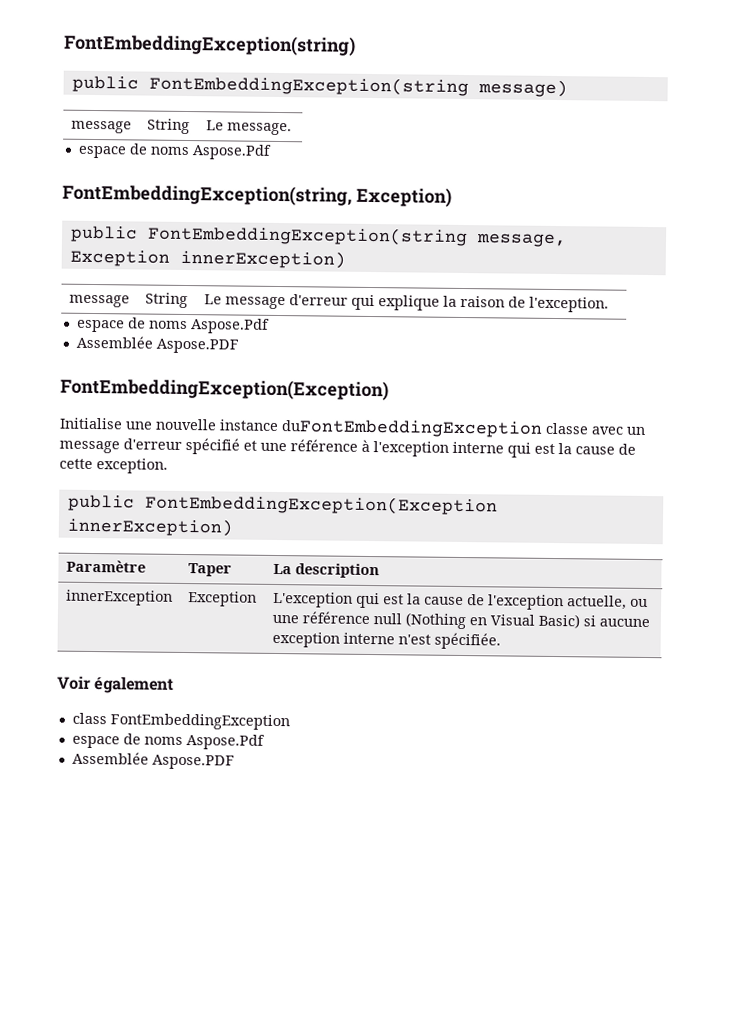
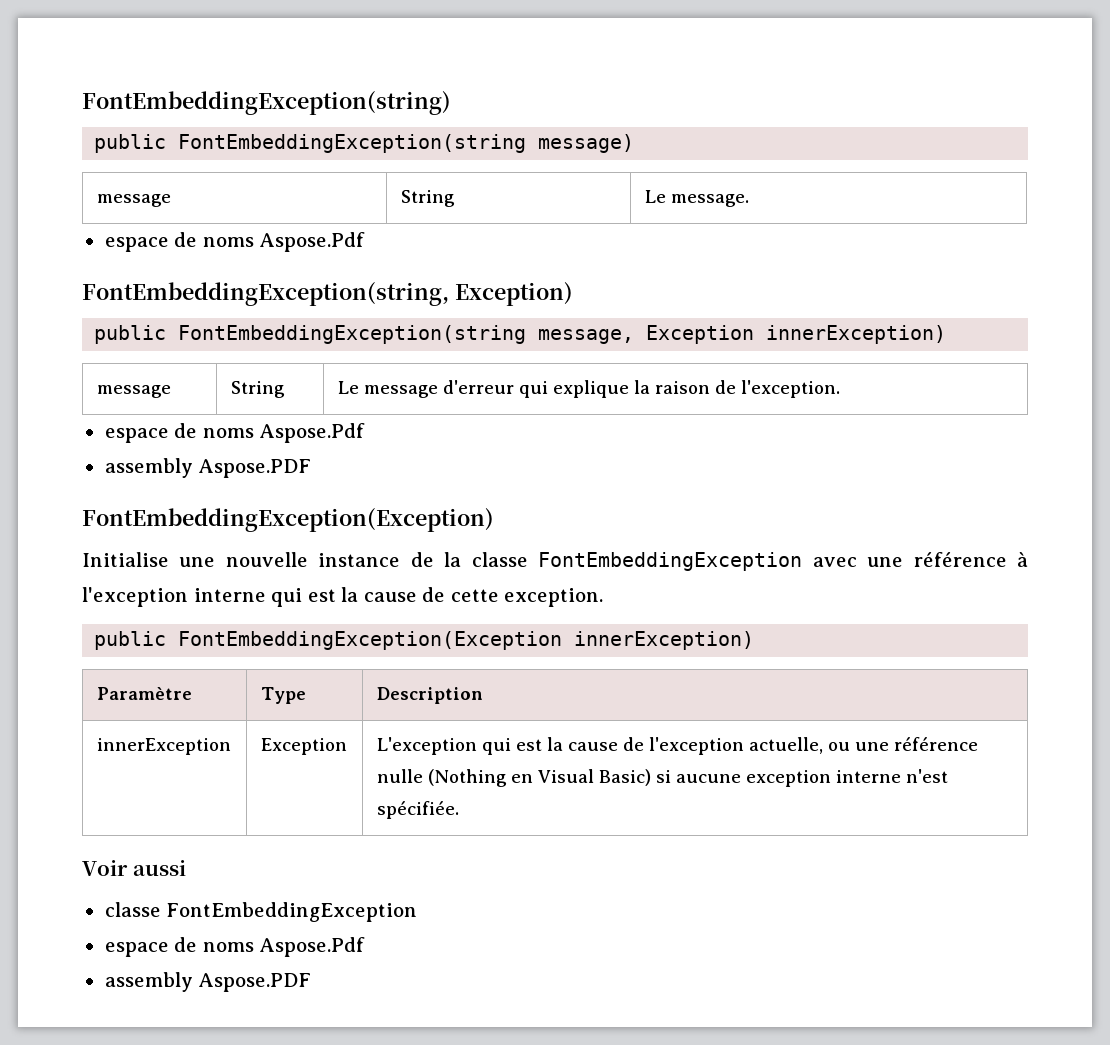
  message | String | Le message d'erreur qui explique la raison de l'exception.
  espace de noms Aspose.Pdf
- Assemblée Aspose.PDF
+ assembly Aspose.PDF
- Initialise une nouvelle instance duFontEmbeddingException classe avec un message d'erreur spécifié et une référence à l'exception interne qui est la cause de cette exception.
+ Initialise une nouvelle instance de la classe FontEmbeddingException avec une référence à l'exception interne qui est la cause de cette exception.
- Paramètre | Taper | La description
+ Paramètre | Type | Description
- innerException | Exception | L'exception qui est la cause de l'exception actuelle, ou une référence null (Nothing en Visual Basic) si aucune exception interne n'est spécifiée.
+ innerException | Exception | L'exception qui est la cause de l'exception actuelle, ou une référence nulle (Nothing en Visual Basic) si aucune exception interne n'est spécifiée.
- Voir également
- class FontEmbeddingException
+ Voir aussi
+ classe FontEmbeddingException
  espace de noms Aspose.Pdf
- Assemblée Aspose.PDF
+ assembly Aspose.PDF

